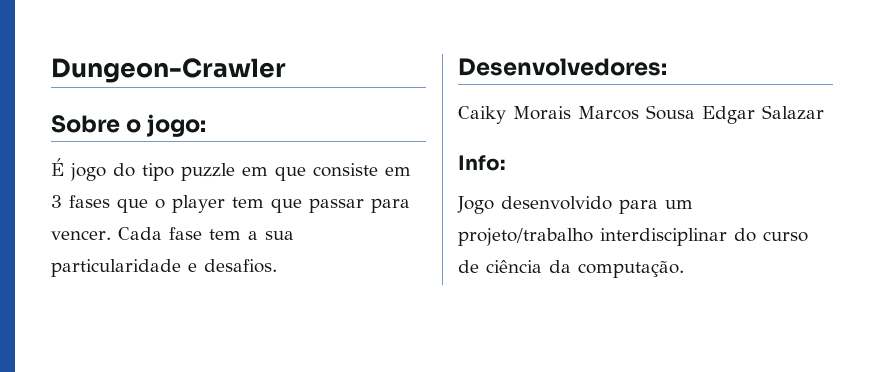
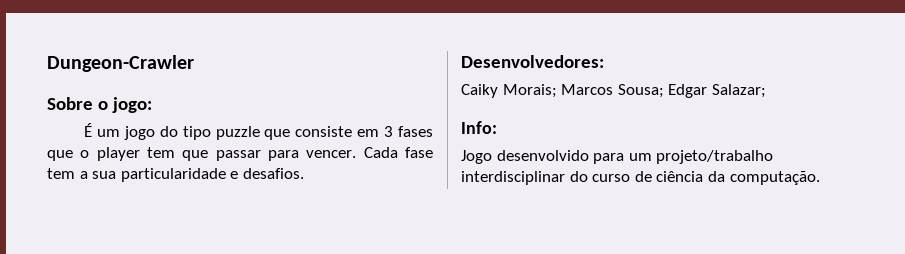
- É jogo do tipo puzzle em que consiste em 3 fases que o player tem que passar para vencer.
+ É um jogo do tipo puzzle que consiste em 3 fases que o player tem que passar para vencer.
- Caiky Morais Marcos Sousa Edgar Salazar
+ Caiky Morais; Marcos Sousa; Edgar Salazar;

